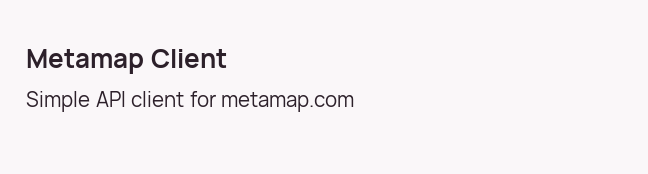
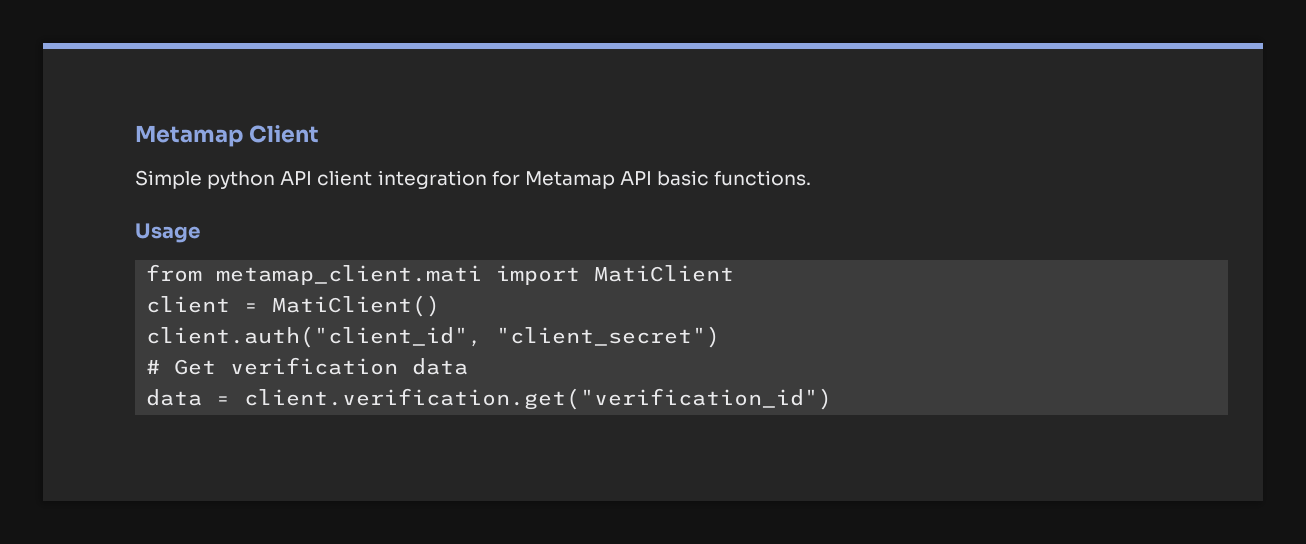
- Simple API client for metamap.com
+ Simple python API client integration for Metamap API basic functions.
+ Usage
+ from metamap_client.mati import MatiClient
+ client = MatiClient()
+ client.auth("client_id", "client_secret")
+ # Get verification data
+ data = client.verification.get("verification_id")

